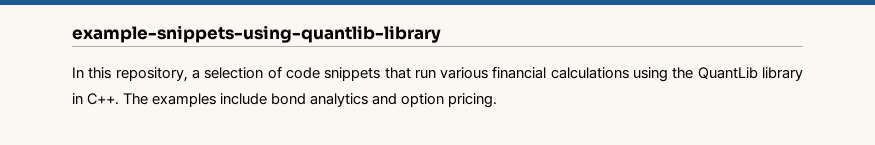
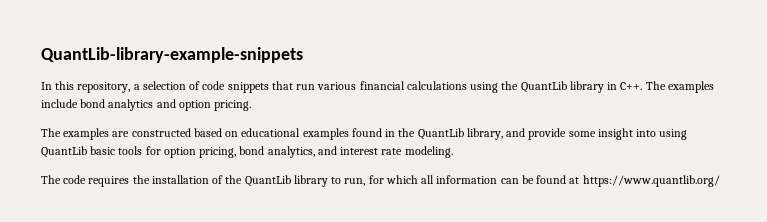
- example-snippets-using-quantlib-library
+ QuantLib-library-example-snippets
+ The examples are constructed based on educational examples found in the QuantLib library, and provide some insight into using QuantLib basic tools for option pricing, bond analytics, and interest rate modeling.
+ The code requires the installation of the QuantLib library to run, for which all information can be found at https://www.quantlib.org/

